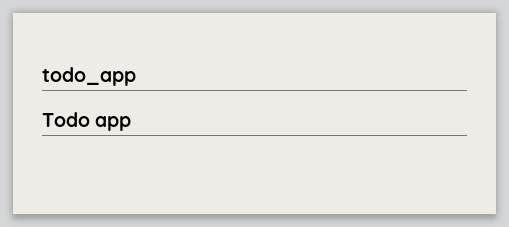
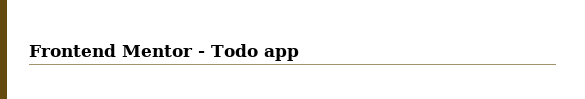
- todo_app
- Todo app
+ Frontend Mentor - Todo app

